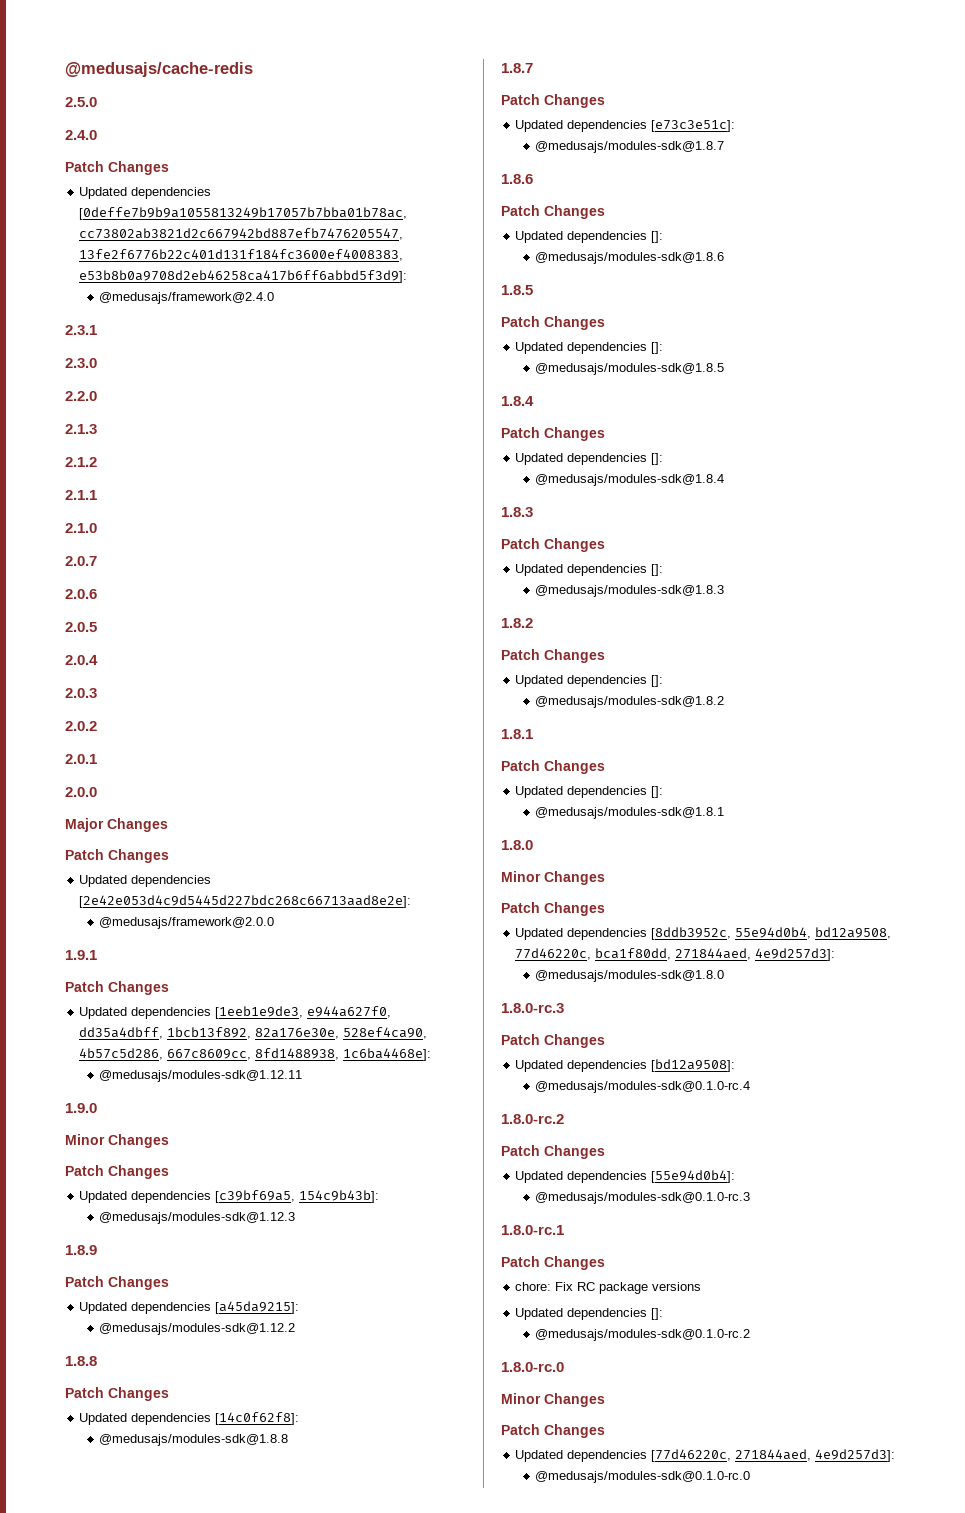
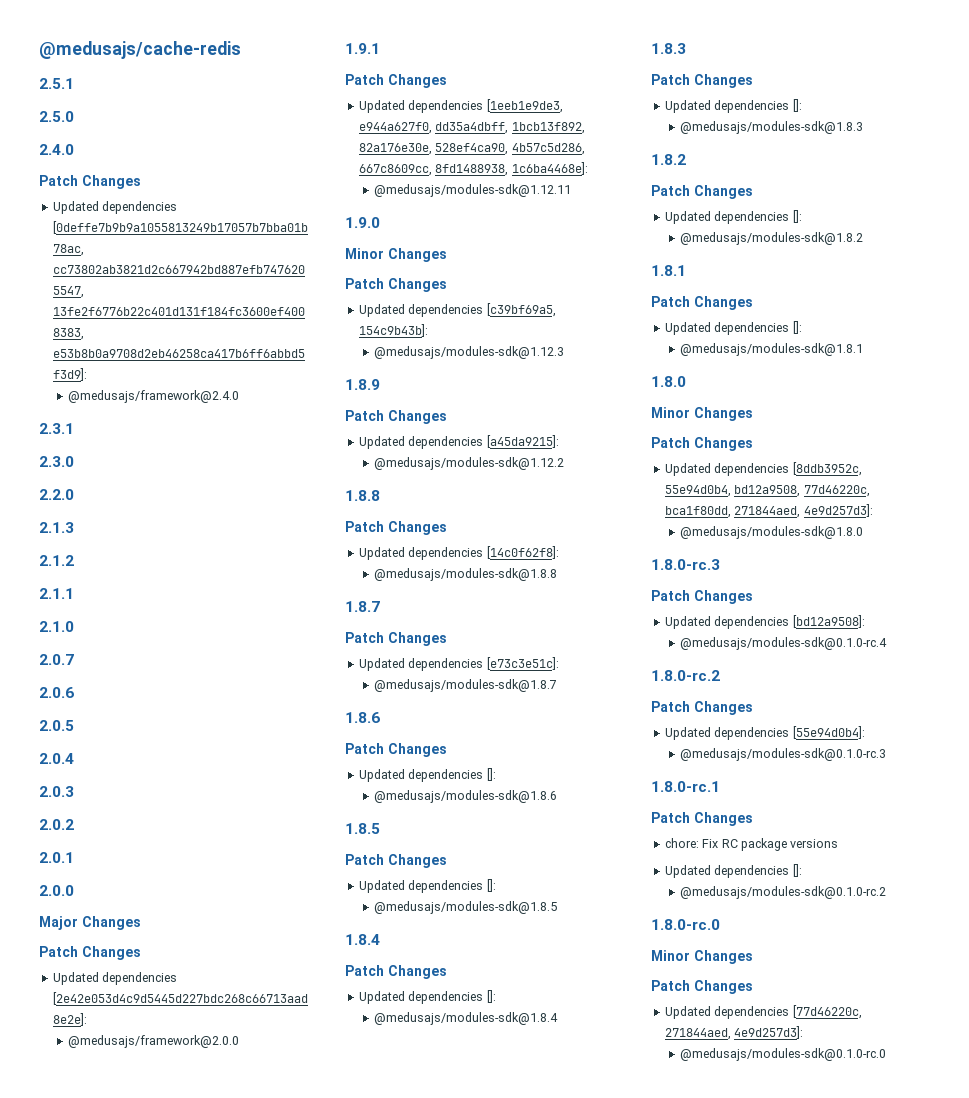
+ 2.5.1

